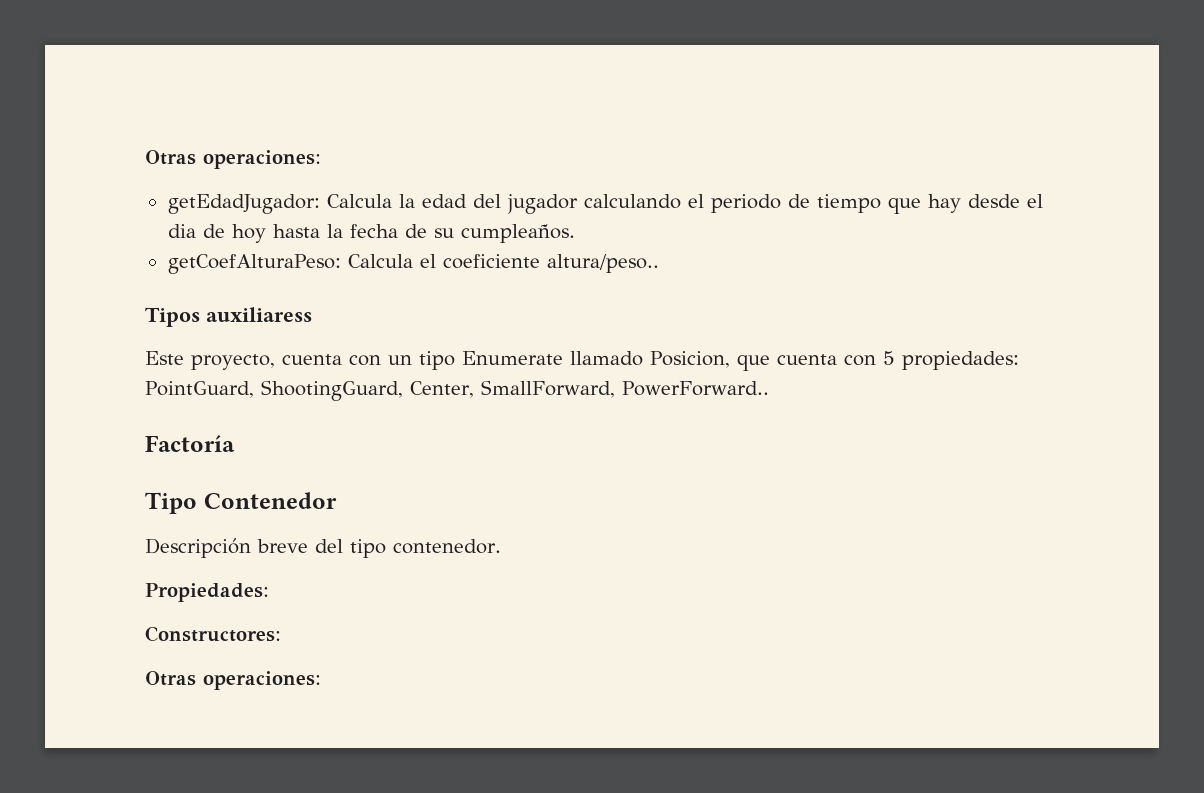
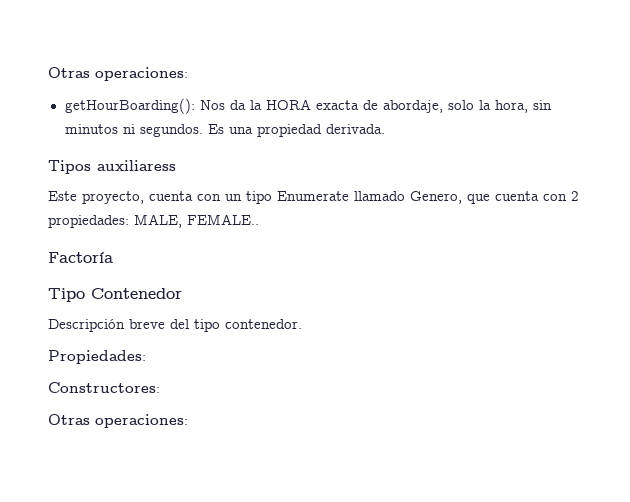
- getEdadJugador: Calcula la edad del jugador calculando el periodo de tiempo que hay desde el dia de hoy hasta la fecha de su cumpleaños.
- getCoefAlturaPeso: Calcula el coeficiente altura/peso..
+ getHourBoarding(): Nos da la HORA exacta de abordaje, solo la hora, sin minutos ni segundos. Es una propiedad derivada.
- Este proyecto, cuenta con un tipo Enumerate llamado Posicion, que cuenta con 5 propiedades: PointGuard, ShootingGuard, Center, SmallForward, PowerForward..
+ Este proyecto, cuenta con un tipo Enumerate llamado Genero, que cuenta con 2 propiedades: MALE, FEMALE..

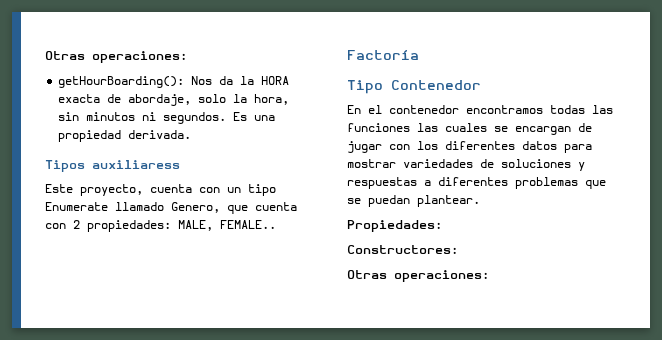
- Descripción breve del tipo contenedor.
+ En el contenedor encontramos todas las funciones las cuales se encargan de jugar con los diferentes datos para mostrar variedades de soluciones y respuestas a diferentes problemas que se puedan plantear.

